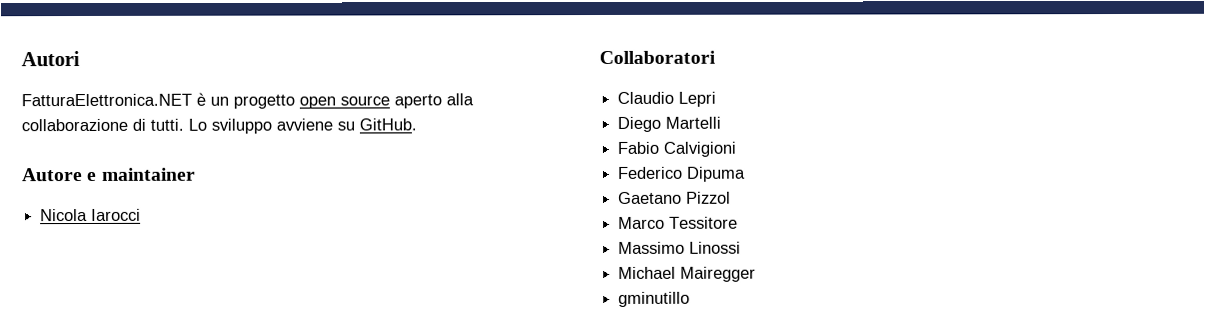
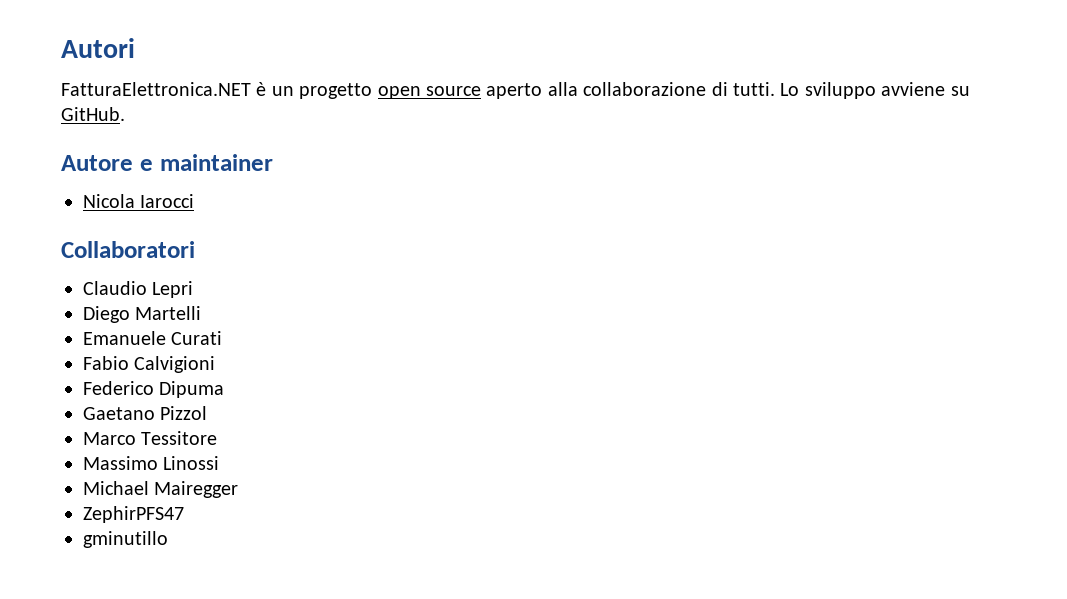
+ Emanuele Curati
+ ZephirPFS47

